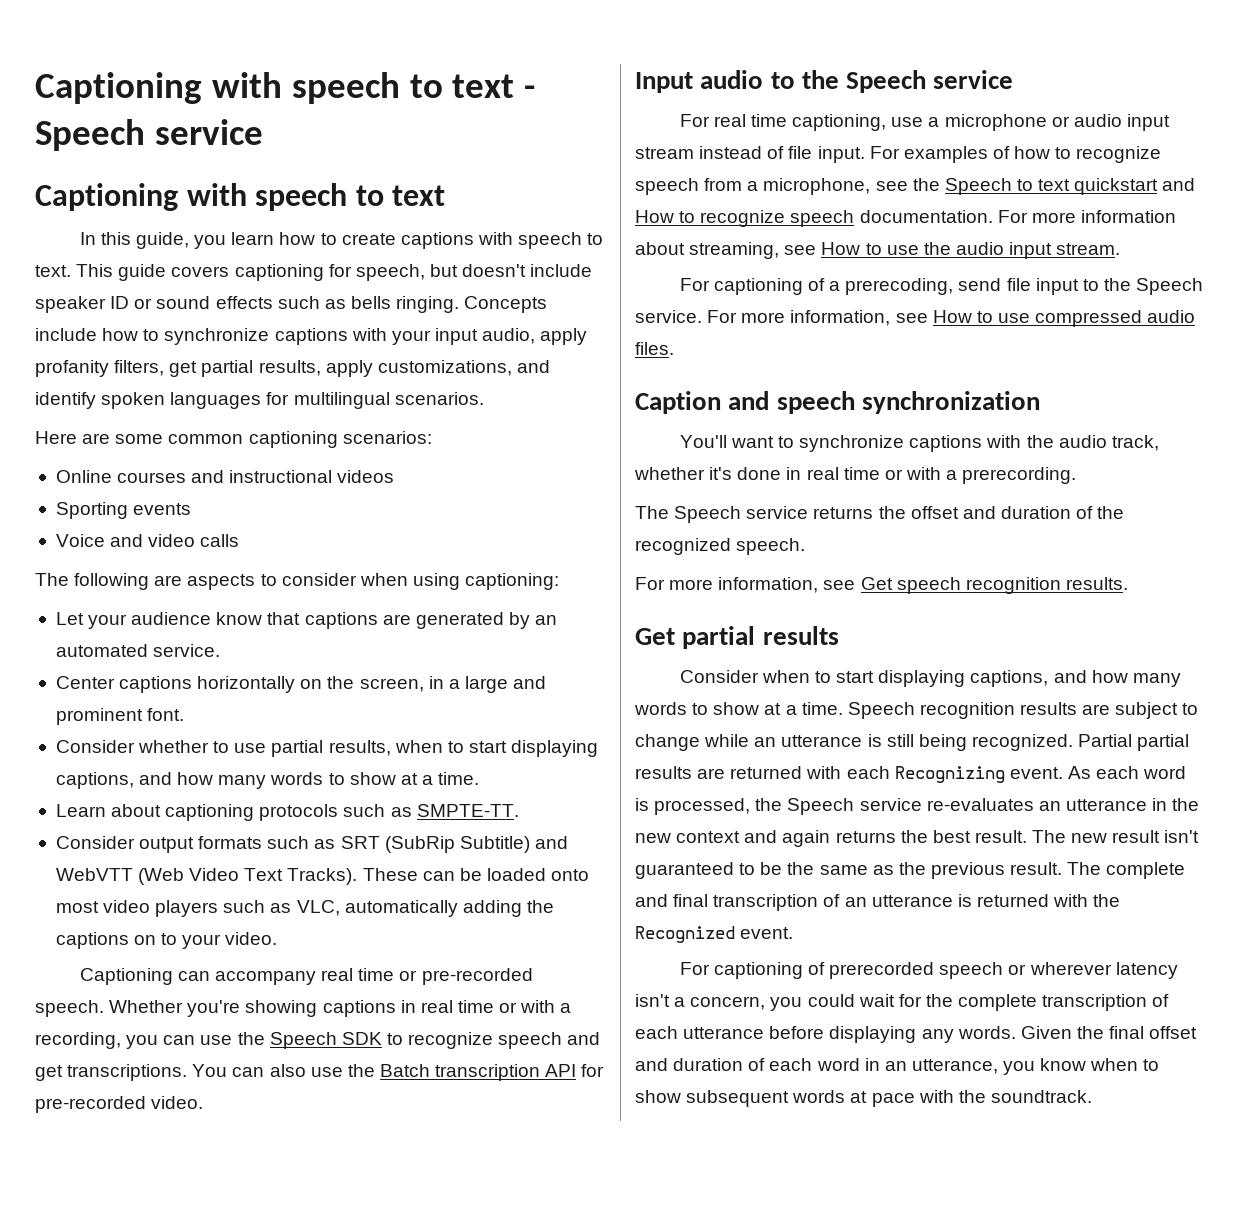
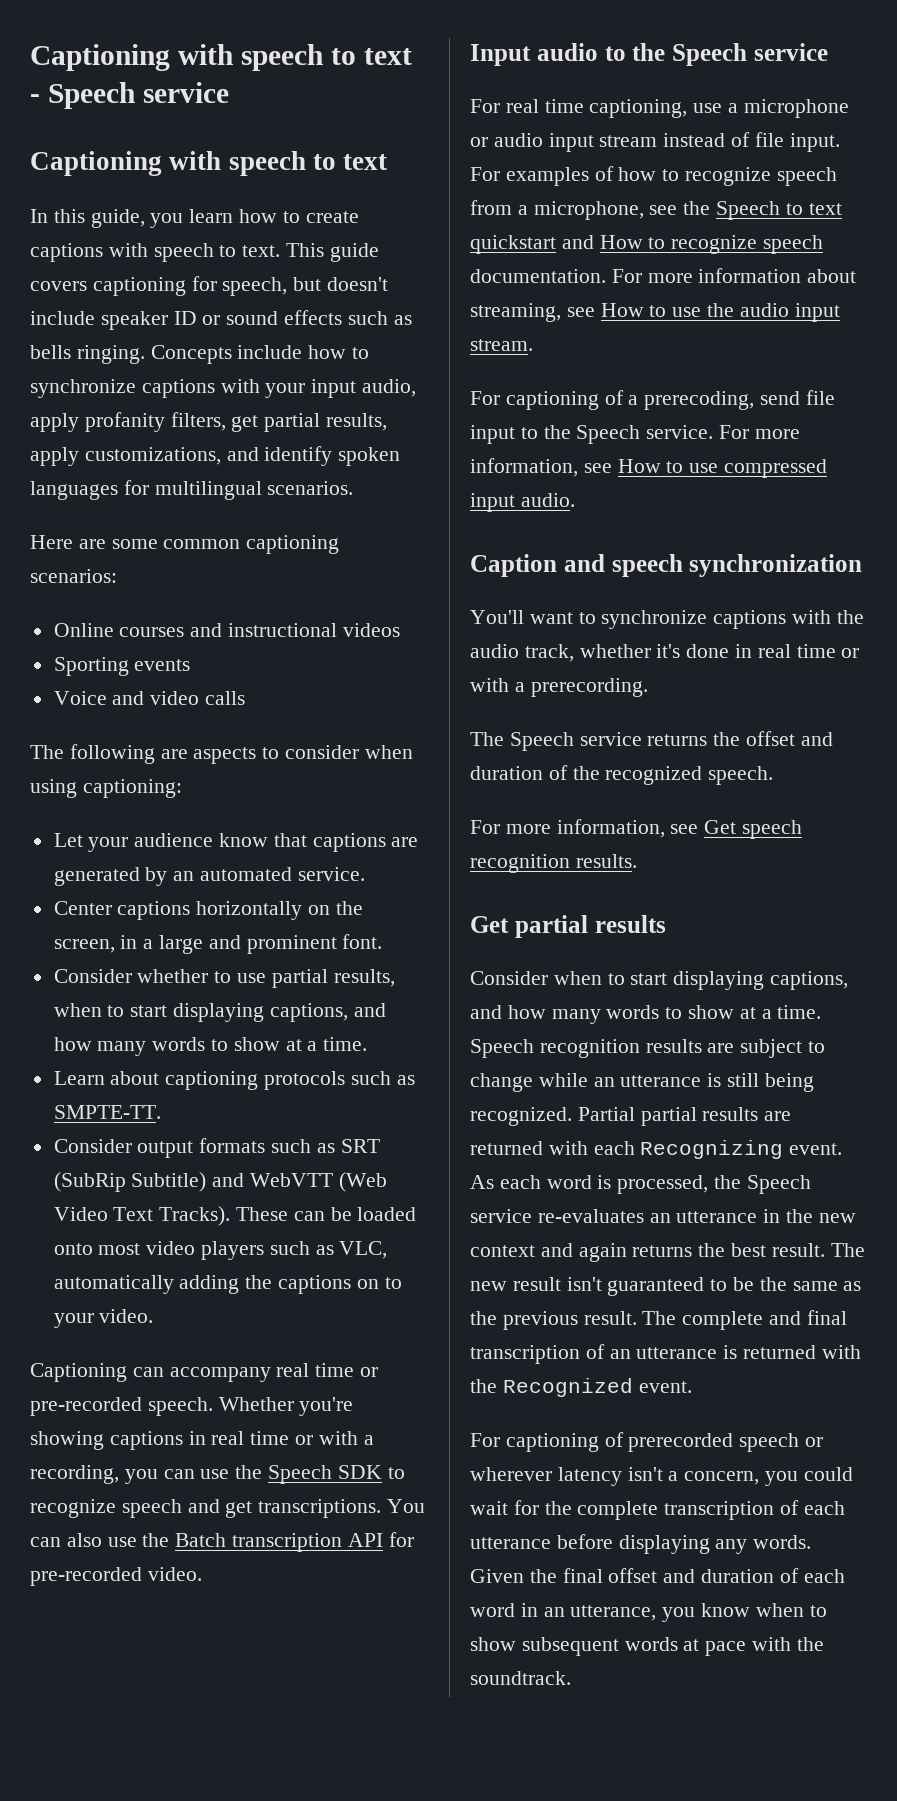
- For more information, see How to use compressed audio files.
+ For more information, see How to use compressed input audio.

